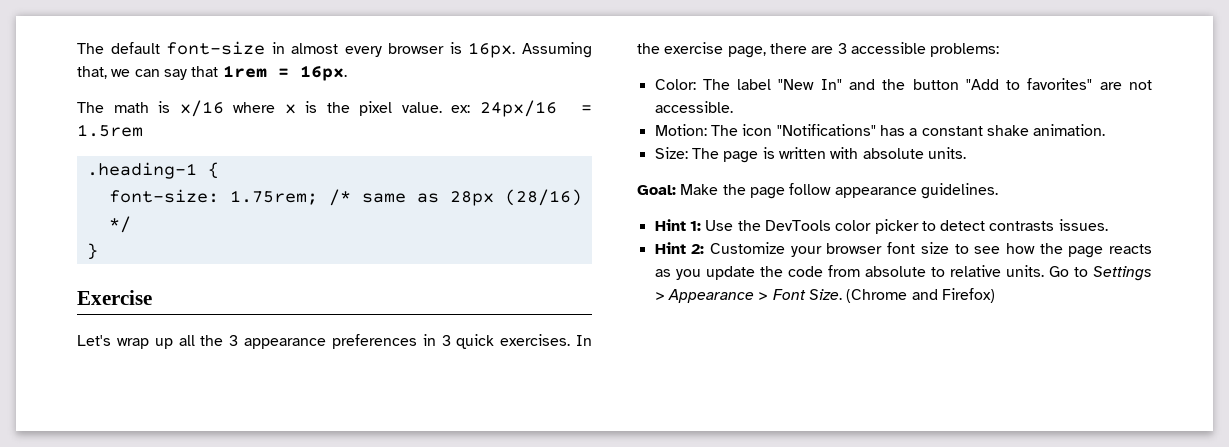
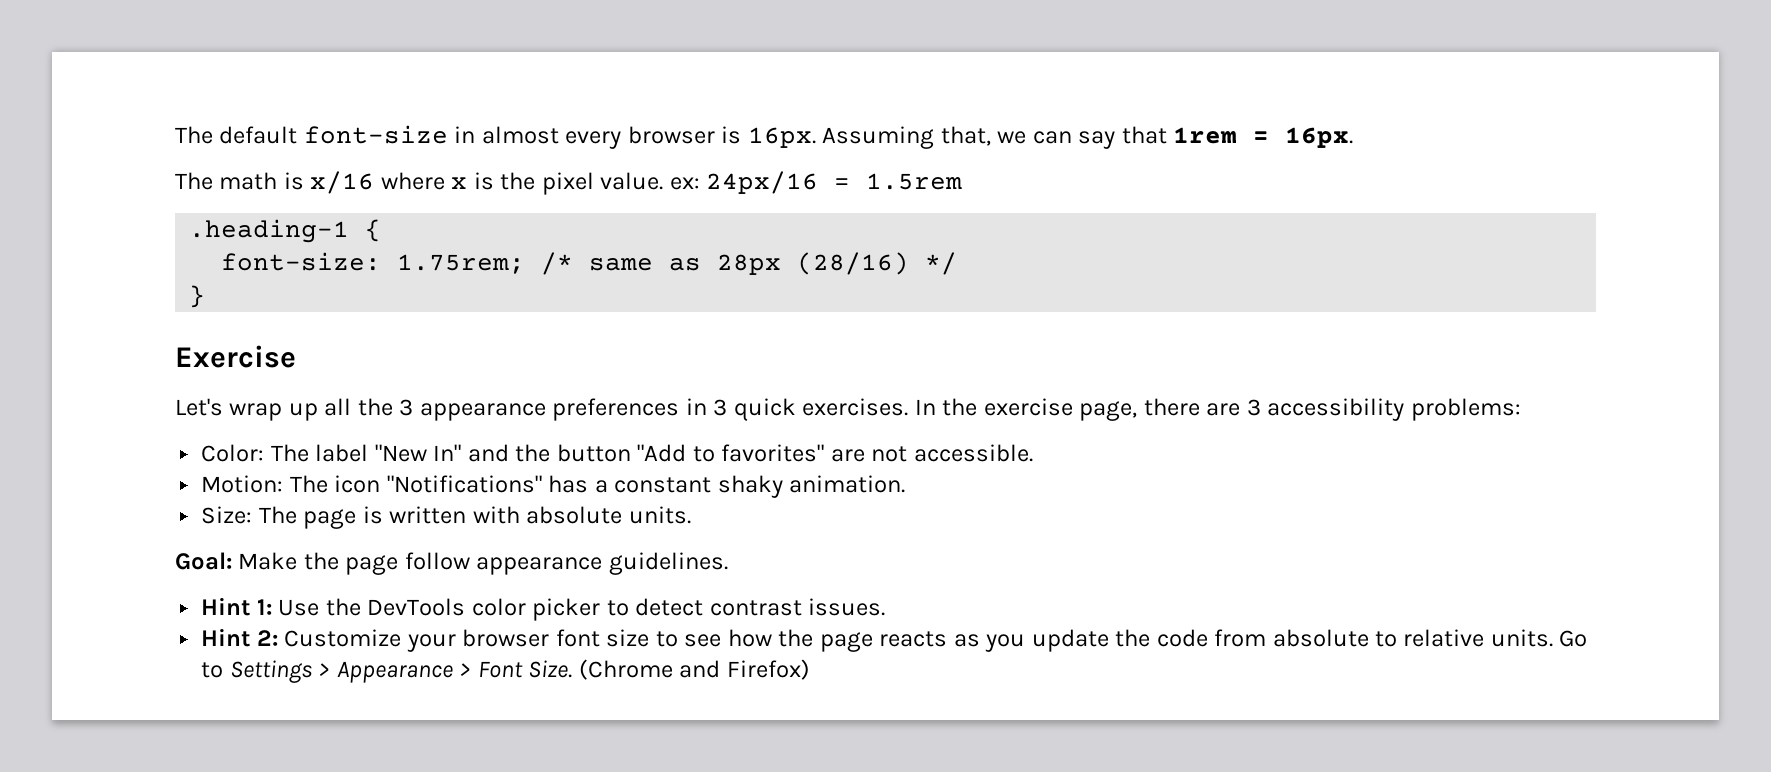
- In the exercise page, there are 3 accessible problems:
+ In the exercise page, there are 3 accessibility problems:
- Motion: The icon "Notifications" has a constant shake animation.
+ Motion: The icon "Notifications" has a constant shaky animation.
- Hint 1: Use the DevTools color picker to detect contrasts issues.
+ Hint 1: Use the DevTools color picker to detect contrast issues.

